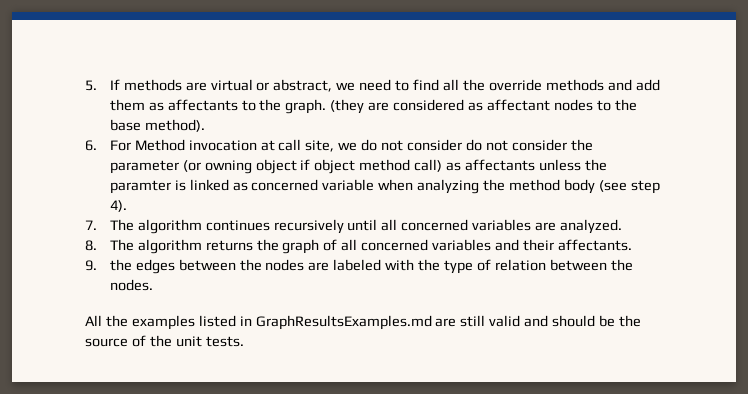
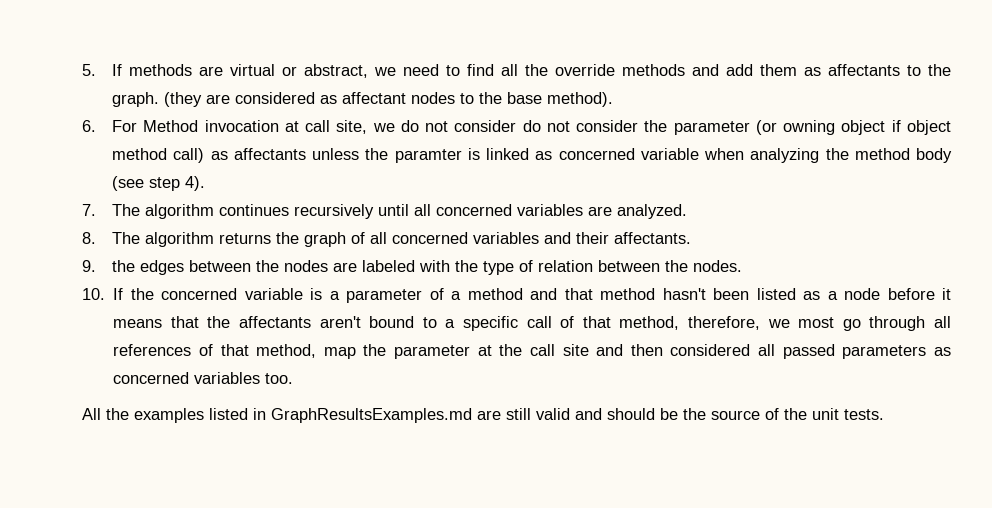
+ 10. If the concerned variable is a parameter of a method and that method hasn't been listed as a node before it means that the affectants aren't bound to a specific call of that method, therefore, we most go through all references of that method, map the parameter at the call site and then considered all passed parameters as concerned variables too.

